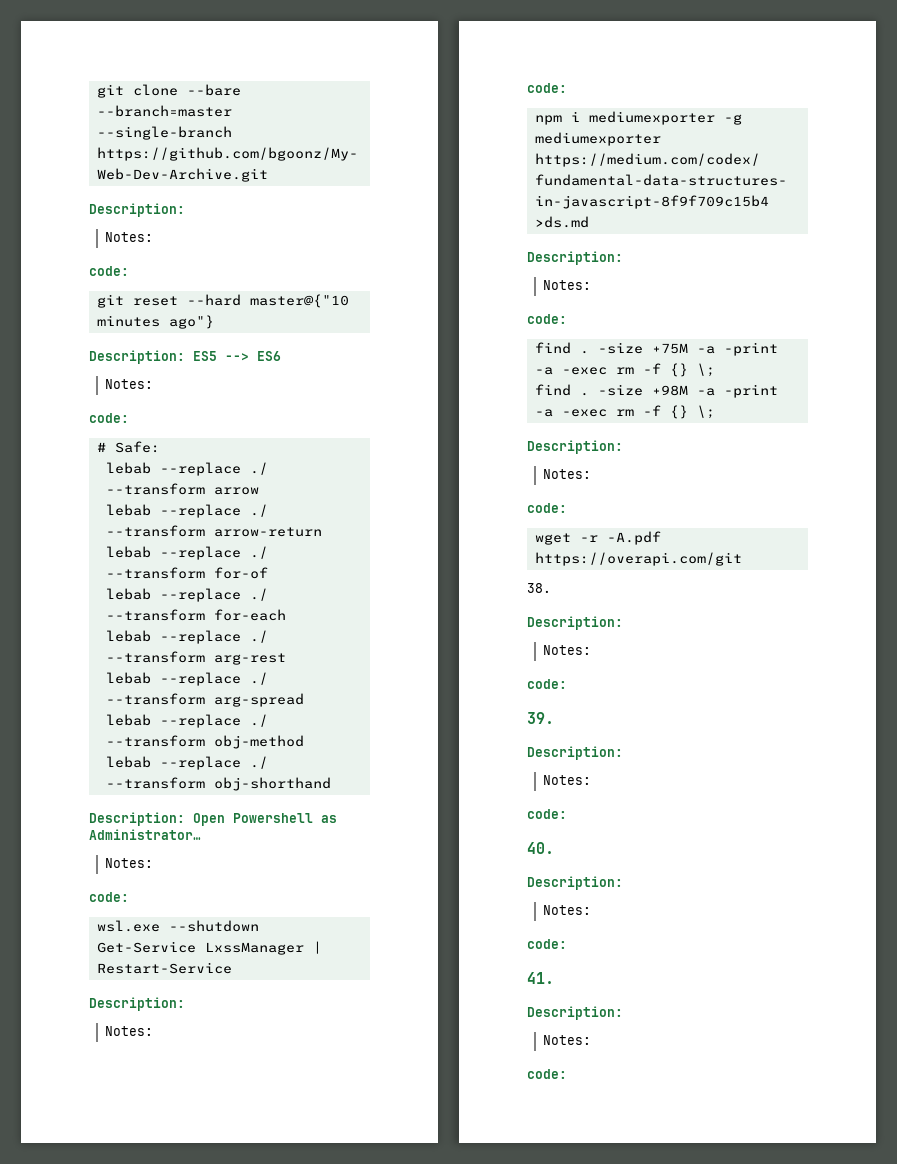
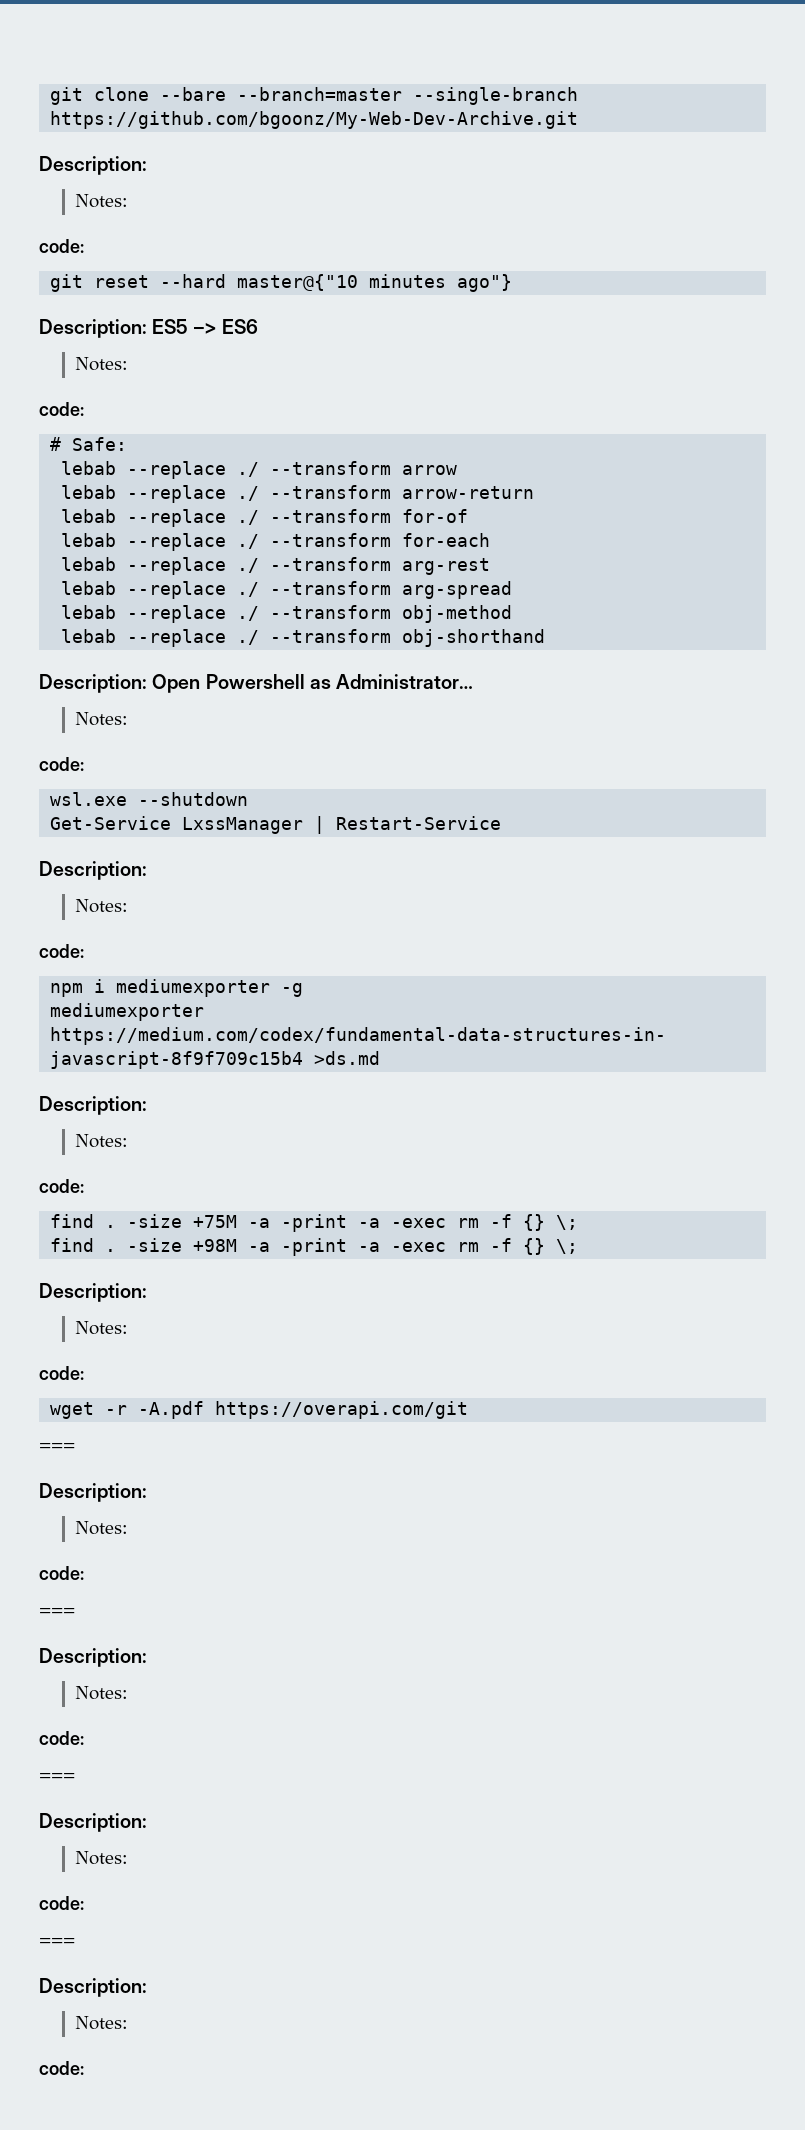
- Description: ES5 --> ES6
+ Description: ES5 –> ES6
  wget -r -A.pdf https://overapi.com/git
- 38.
+ ===
  Description:
  Notes:
  code:
- 39.
+ ===
  Description:
  Notes:
  code:
- 40.
+ ===
  Description:
  Notes:
  code:
- 41.
+ ===

